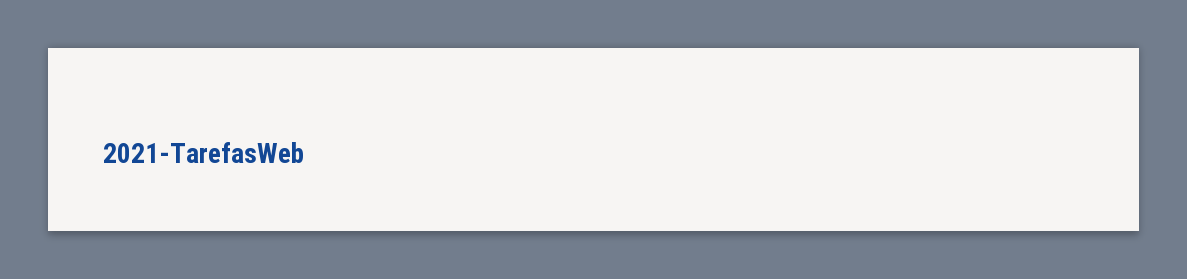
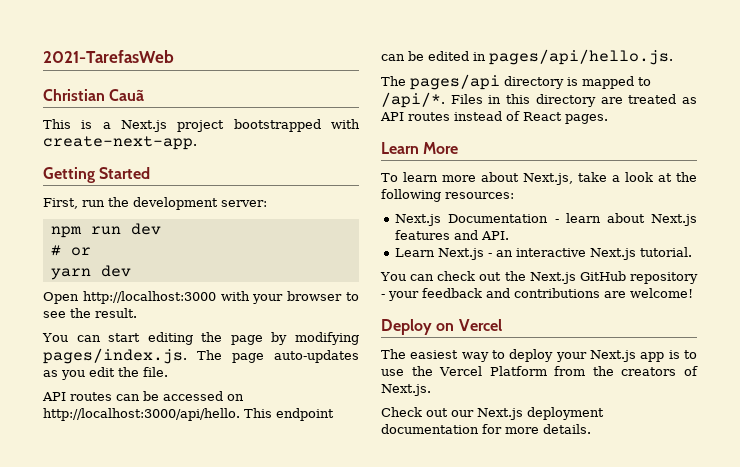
+ Christian Cauã
+ This is a Next.js project bootstrapped with create-next-app.
+ Getting Started
+ First, run the development server:
+ npm run dev
+ # or
+ yarn dev
+ Open http://localhost:3000 with your browser to see the result.
+ You can start editing the page by modifying pages/index.js. The page auto-updates as you edit the file.
+ API routes can be accessed on http://localhost:3000/api/hello. This endpoint can be edited in pages/api/hello.js.
+ The pages/api directory is mapped to /api/*. Files in this directory are treated as API routes instead of React pages.
+ Learn More
+ To learn more about Next.js, take a look at the following resources:
+ Next.js Documentation - learn about Next.js features and API.
+ Learn Next.js - an interactive Next.js tutorial.
+ You can check out the Next.js GitHub repository - your feedback and contributions are welcome!
+ Deploy on Vercel
+ The easiest way to deploy your Next.js app is to use the Vercel Platform from the creators of Next.js.
+ Check out our Next.js deployment documentation for more details.

